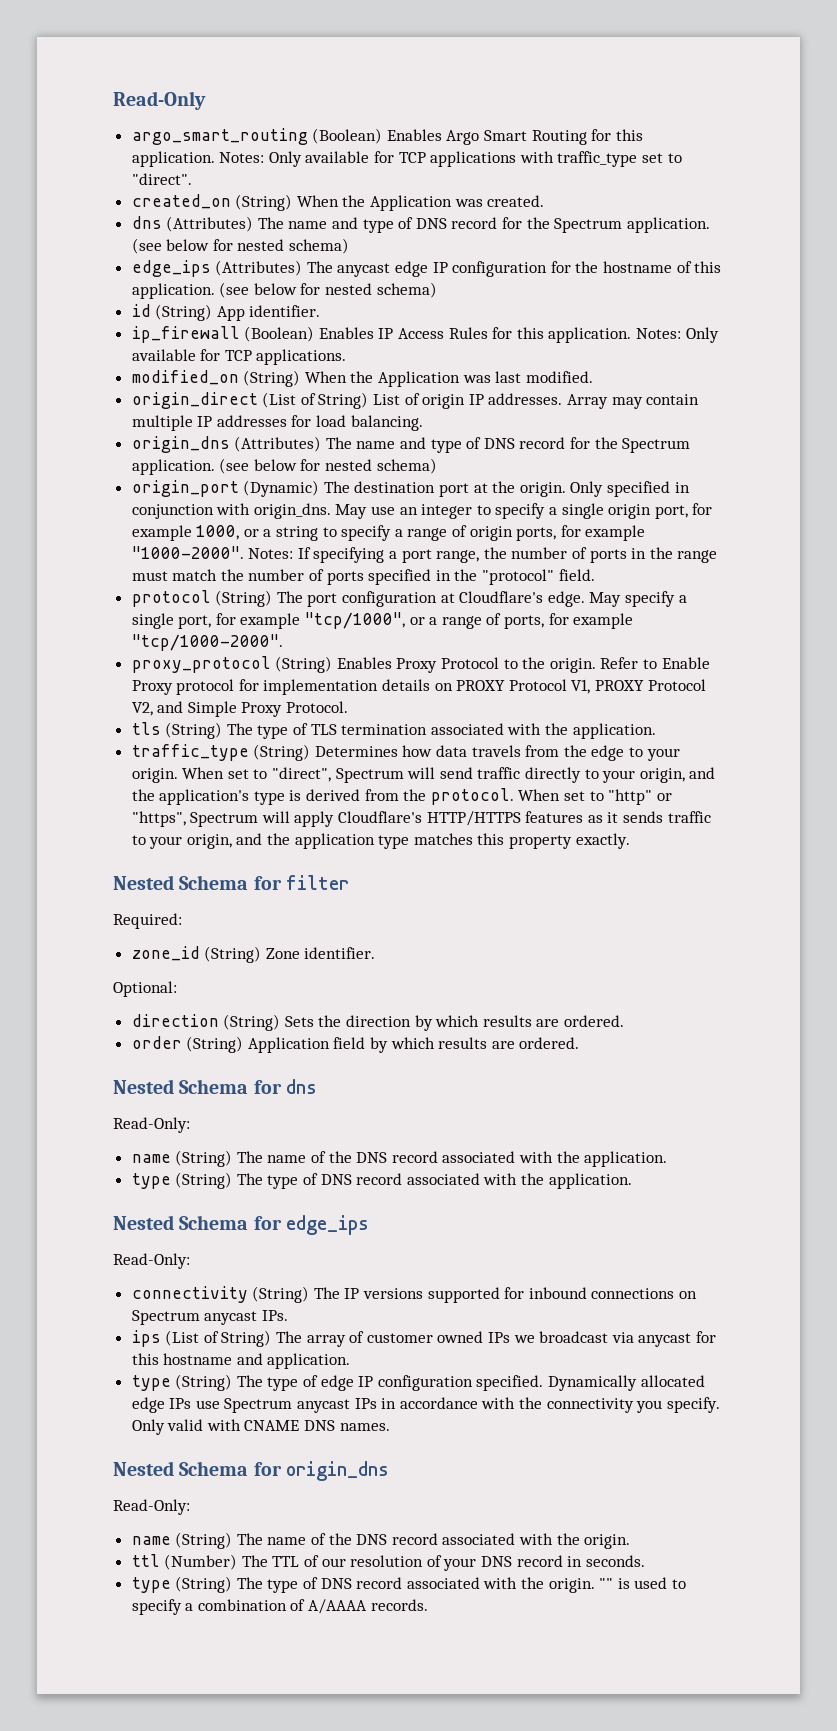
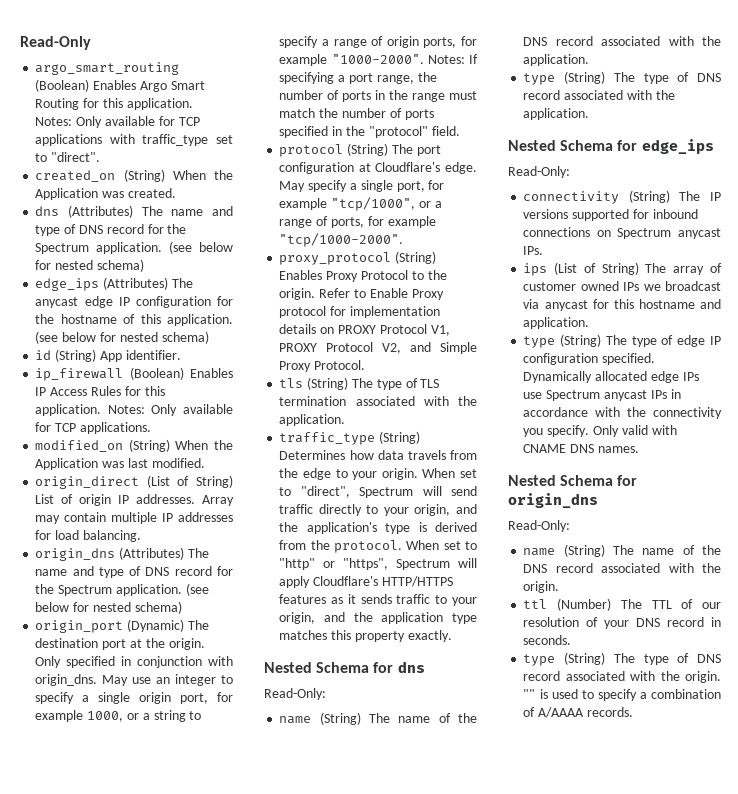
- Nested Schema for filter
- Required:
- zone_id (String) Zone identifier.
- Optional:
- direction (String) Sets the direction by which results are ordered.
- order (String) Application field by which results are ordered.

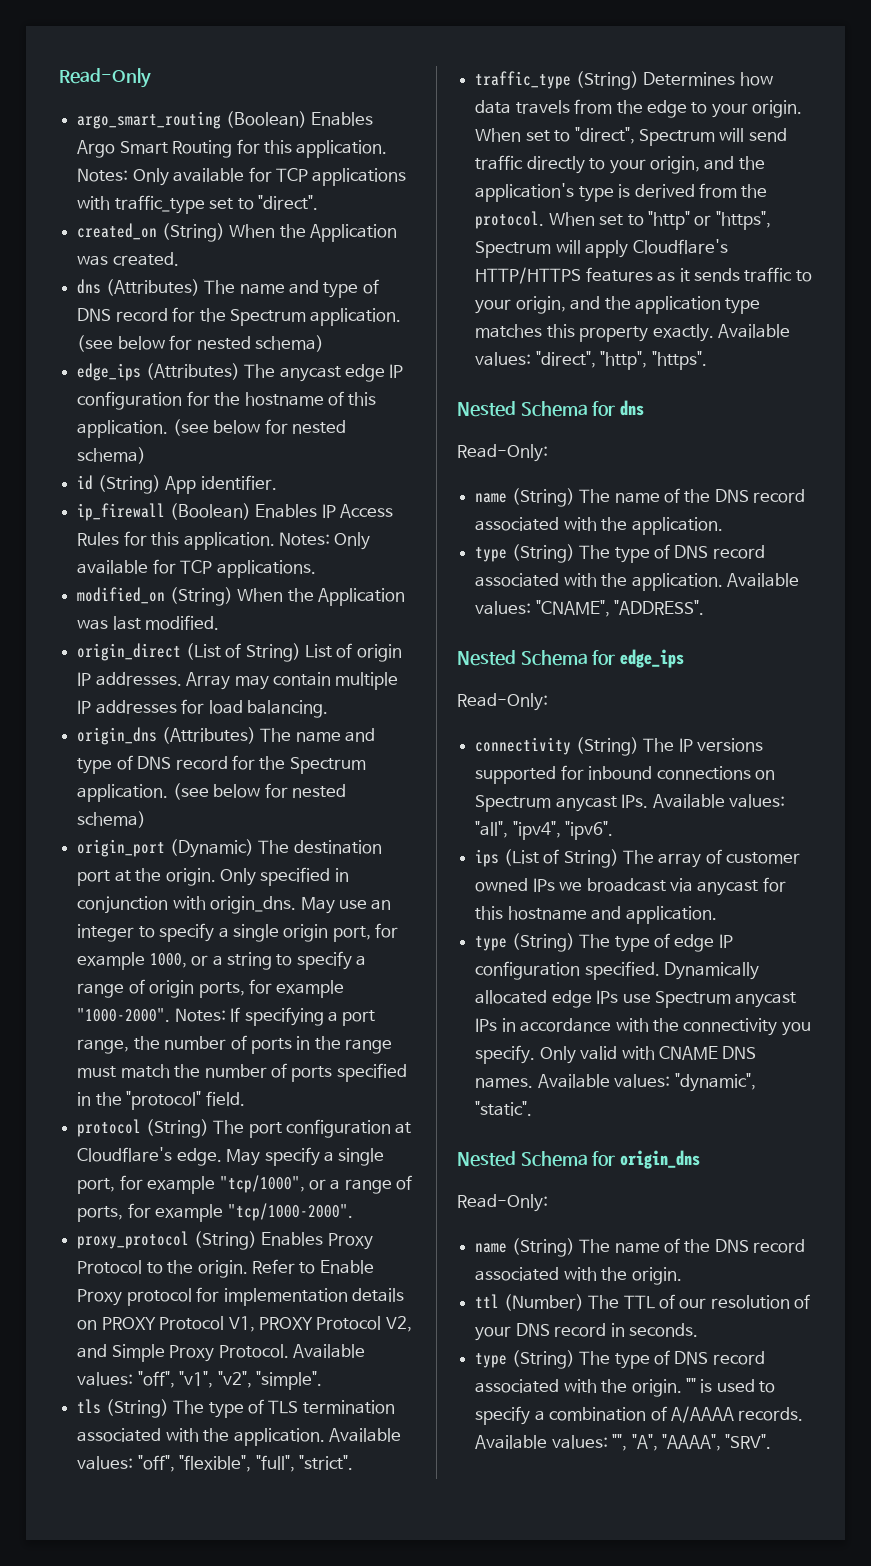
+ Available values: "off", "v1", "v2", "simple".
+ Available values: "off", "flexible", "full", "strict".
+ Available values: "direct", "http", "https".
+ Available values: "CNAME", "ADDRESS".
- connectivity (String) The IP versions supported for inbound connections on Spectrum anycast IPs.
+ connectivity (String) The IP versions supported for inbound connections on Spectrum anycast IPs. Available values: "all", "ipv4", "ipv6".
+ Available values: "dynamic", "static".
+ Available values: "", "A", "AAAA", "SRV".

